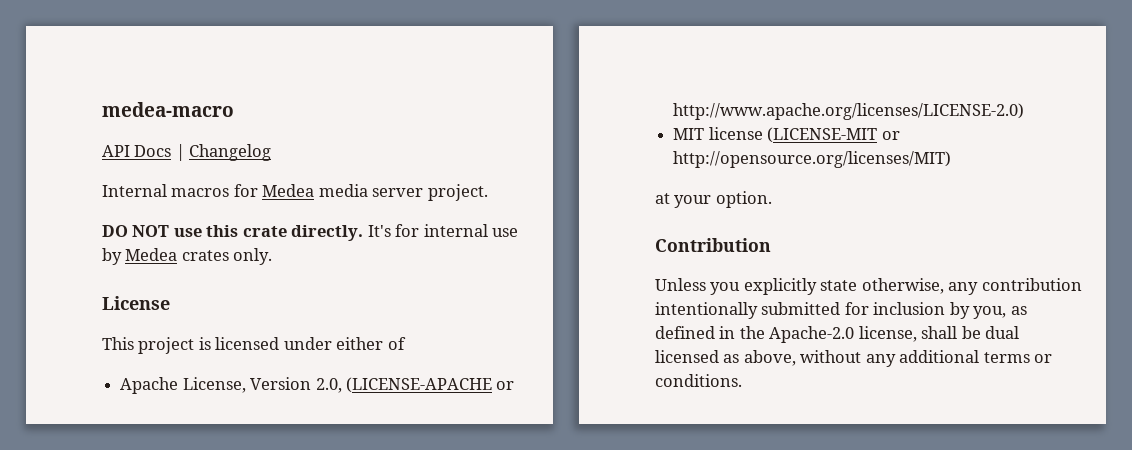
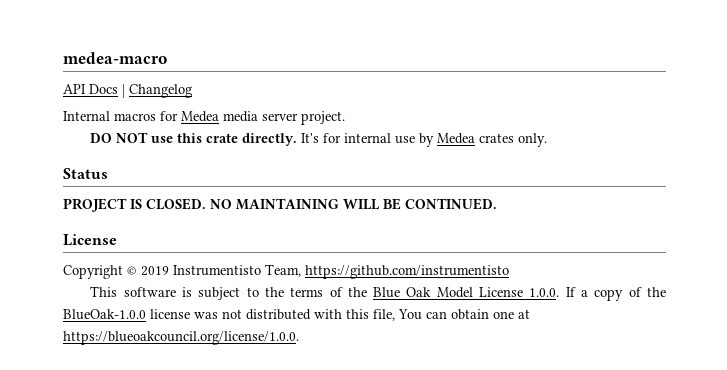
+ Status
+ PROJECT IS CLOSED. NO MAINTAINING WILL BE CONTINUED.
  License
- This project is licensed under either of
- Apache License, Version 2.0, (LICENSE-APACHE or http://www.apache.org/licenses/LICENSE-2.0)
- MIT license (LICENSE-MIT or http://opensource.org/licenses/MIT)
- at your option.
- Contribution
- Unless you explicitly state otherwise, any contribution intentionally submitted for inclusion by you, as defined in the Apache-2.0 license, shall be dual licensed as above, without any additional terms or conditions.
+ Copyright © 2019 Instrumentisto Team, https://github.com/instrumentisto
+ This software is subject to the terms of the Blue Oak Model License 1.0.0. If a copy of the BlueOak-1.0.0 license was not distributed with this file, You can obtain one at https://blueoakcouncil.org/license/1.0.0.

